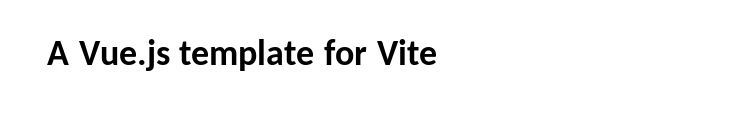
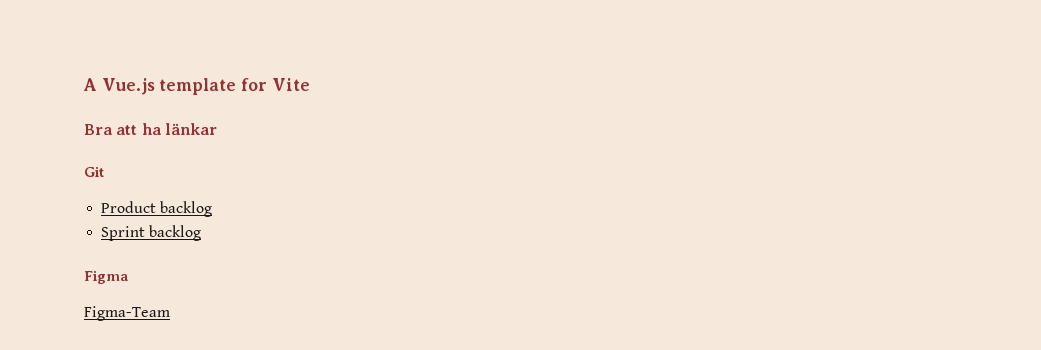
+ Bra att ha länkar
+ Git
+ Product backlog
+ Sprint backlog
+ Figma
+ Figma-Team

